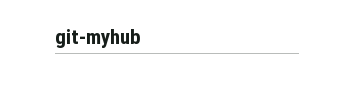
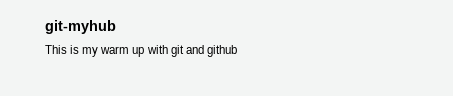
+ This is my warm up with git and github

